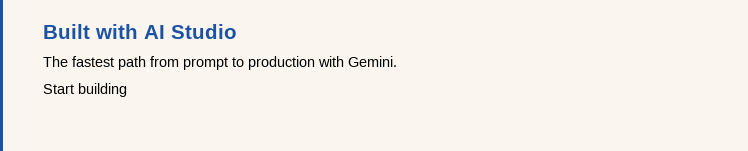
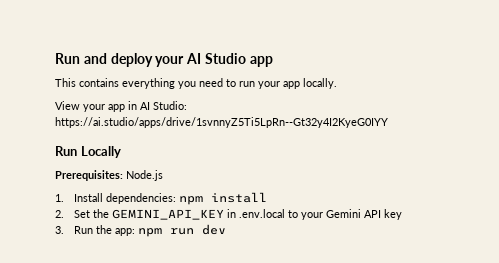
- Built with AI Studio
- The fastest path from prompt to production with Gemini.
- Start building
+ Run and deploy your AI Studio app
+ This contains everything you need to run your app locally.
+ View your app in AI Studio: https://ai.studio/apps/drive/1svnnyZ5Ti5LpRn--Gt32y4I2KyeG0IYY
+ Run Locally
+ Prerequisites: Node.js
+ 1. Install dependencies: npm install
+ 2. Set the GEMINI_API_KEY in .env.local to your Gemini API key
+ 3. Run the app: npm run dev

